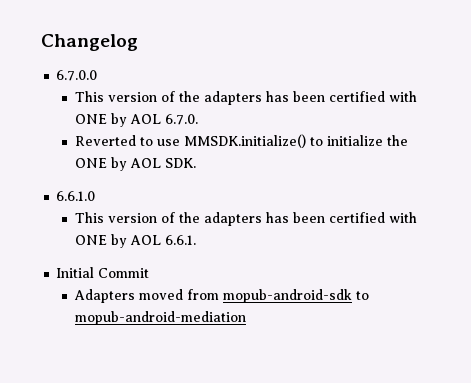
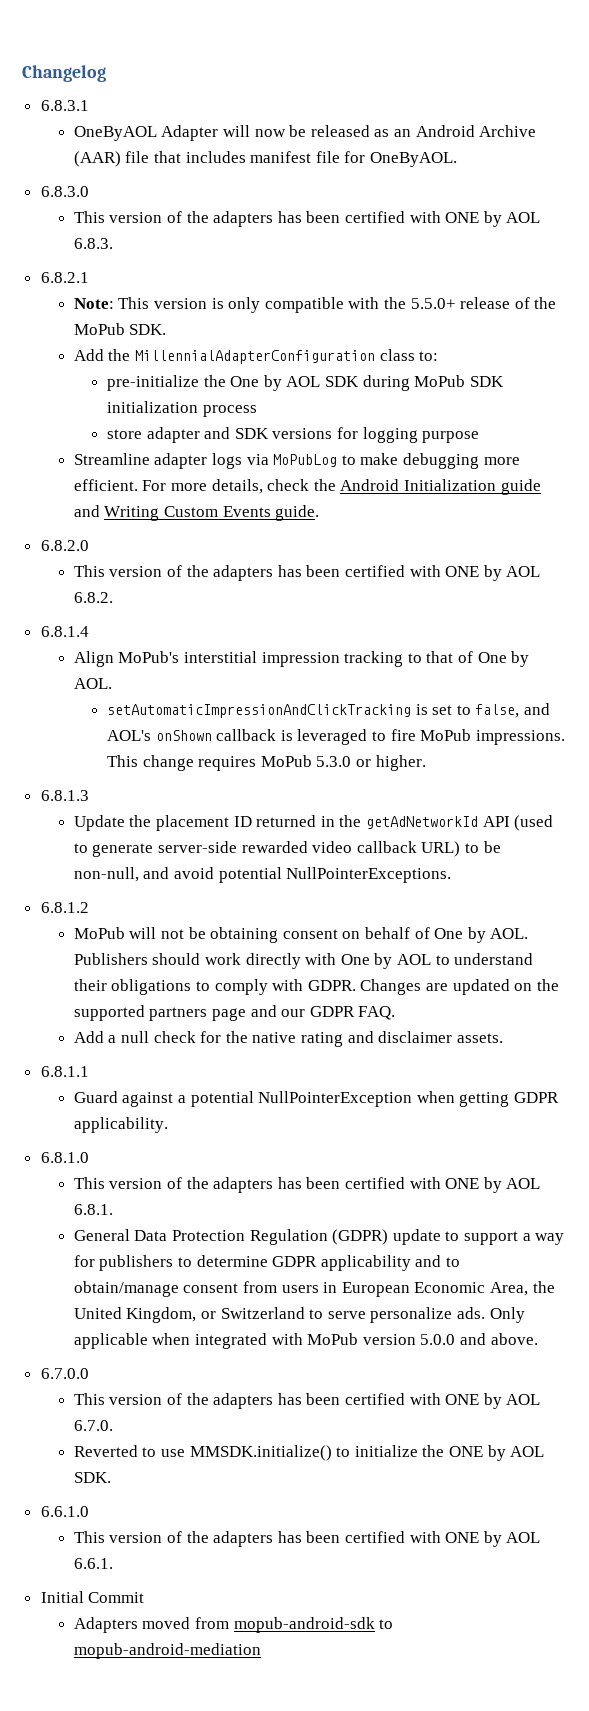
+ 6.8.3.1
+ OneByAOL Adapter will now be released as an Android Archive (AAR) file that includes manifest file for OneByAOL.
+ 6.8.3.0
+ This version of the adapters has been certified with ONE by AOL 6.8.3.
+ 6.8.2.1
+ Note: This version is only compatible with the 5.5.0+ release of the MoPub SDK.
+ Add the MillennialAdapterConfiguration class to:
+ pre-initialize the One by AOL SDK during MoPub SDK initialization process
+ store adapter and SDK versions for logging purpose
+ Streamline adapter logs via MoPubLog to make debugging more efficient. For more details, check the Android Initialization guide and Writing Custom Events guide.
+ 6.8.2.0
+ This version of the adapters has been certified with ONE by AOL 6.8.2.
+ 6.8.1.4
+ Align MoPub's interstitial impression tracking to that of One by AOL.
+ setAutomaticImpressionAndClickTracking is set to false, and AOL's onShown callback is leveraged to fire MoPub impressions. This change requires MoPub 5.3.0 or higher.
+ 6.8.1.3
+ Update the placement ID returned in the getAdNetworkId API (used to generate server-side rewarded video callback URL) to be non-null, and avoid potential NullPointerExceptions.
+ 6.8.1.2
+ MoPub will not be obtaining consent on behalf of One by AOL. Publishers should work directly with One by AOL to understand their obligations to comply with GDPR. Changes are updated on the supported partners page and our GDPR FAQ.
+ Add a null check for the native rating and disclaimer assets.
+ 6.8.1.1
+ Guard against a potential NullPointerException when getting GDPR applicability.
+ 6.8.1.0
+ This version of the adapters has been certified with ONE by AOL 6.8.1.
+ General Data Protection Regulation (GDPR) update to support a way for publishers to determine GDPR applicability and to obtain/manage consent from users in European Economic Area, the United Kingdom, or Switzerland to serve personalize ads. Only applicable when integrated with MoPub version 5.0.0 and above.

